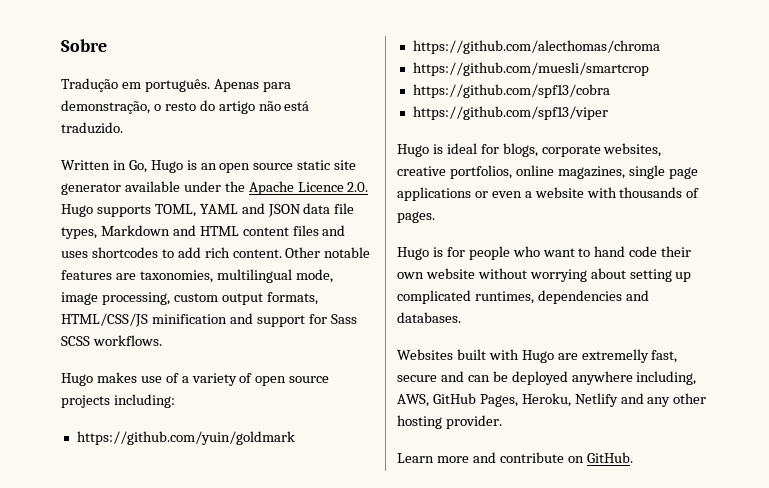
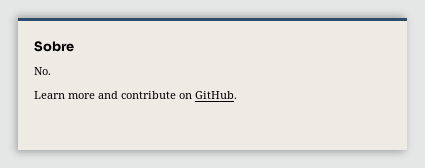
- Tradução em português. Apenas para demonstração, o resto do artigo não está traduzido.
- Written in Go, Hugo is an open source static site generator available under the Apache Licence 2.0. Hugo supports TOML, YAML and JSON data file types, Markdown and HTML content files and uses shortcodes to add rich content. Other notable features are taxonomies, multilingual mode, image processing, custom output formats, HTML/CSS/JS minification and support for Sass SCSS workflows.
- Hugo makes use of a variety of open source projects including:
- https://github.com/yuin/goldmark
- https://github.com/alecthomas/chroma
- https://github.com/muesli/smartcrop
- https://github.com/spf13/cobra
- https://github.com/spf13/viper
- Hugo is ideal for blogs, corporate websites, creative portfolios, online magazines, single page applications or even a website with thousands of pages.
- Hugo is for people who want to hand code their own website without worrying about setting up complicated runtimes, dependencies and databases.
- Websites built with Hugo are extremelly fast, secure and can be deployed anywhere including, AWS, GitHub Pages, Heroku, Netlify and any other hosting provider.
+ No.

